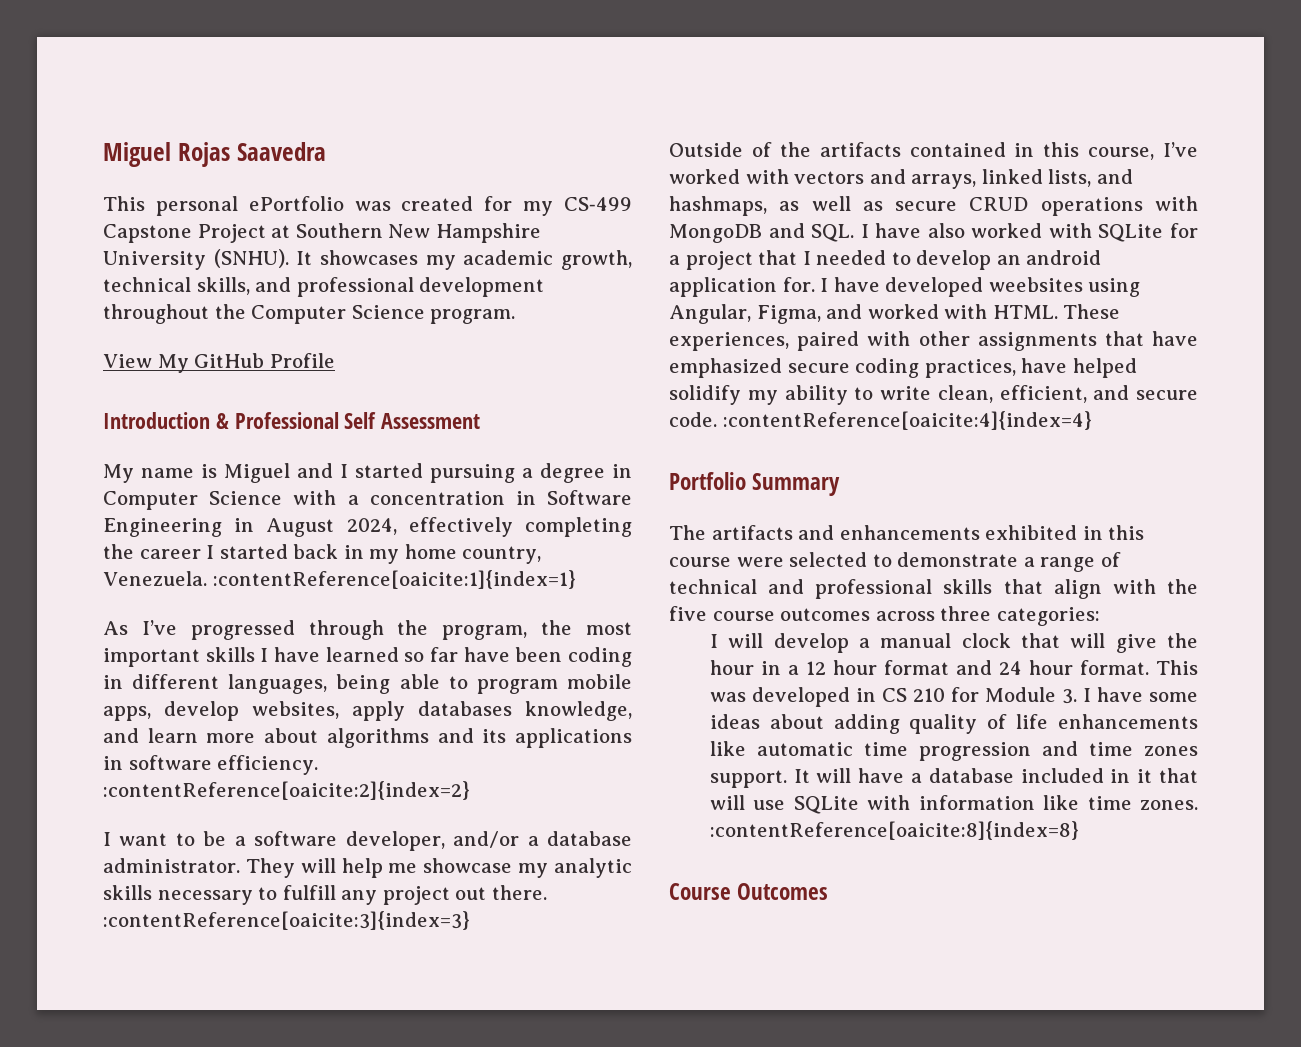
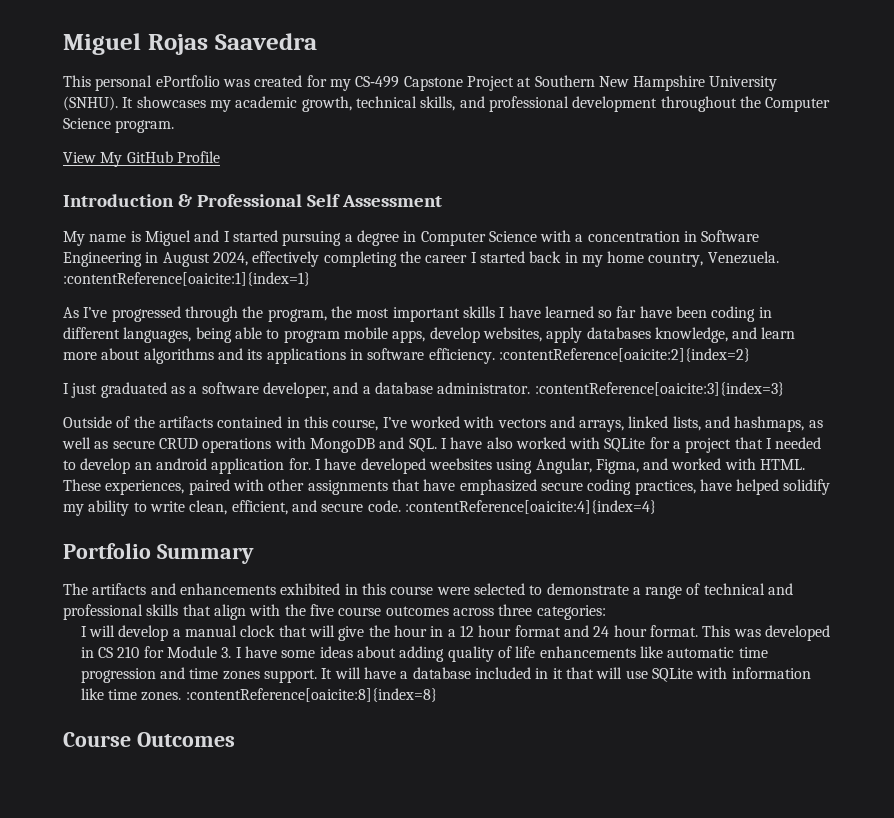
- I want to be a software developer, and/or a database administrator. They will help me showcase my analytic skills necessary to fulfill any project out there. :contentReference[oaicite:3]{index=3}
+ I just graduated as a software developer, and a database administrator. :contentReference[oaicite:3]{index=3}

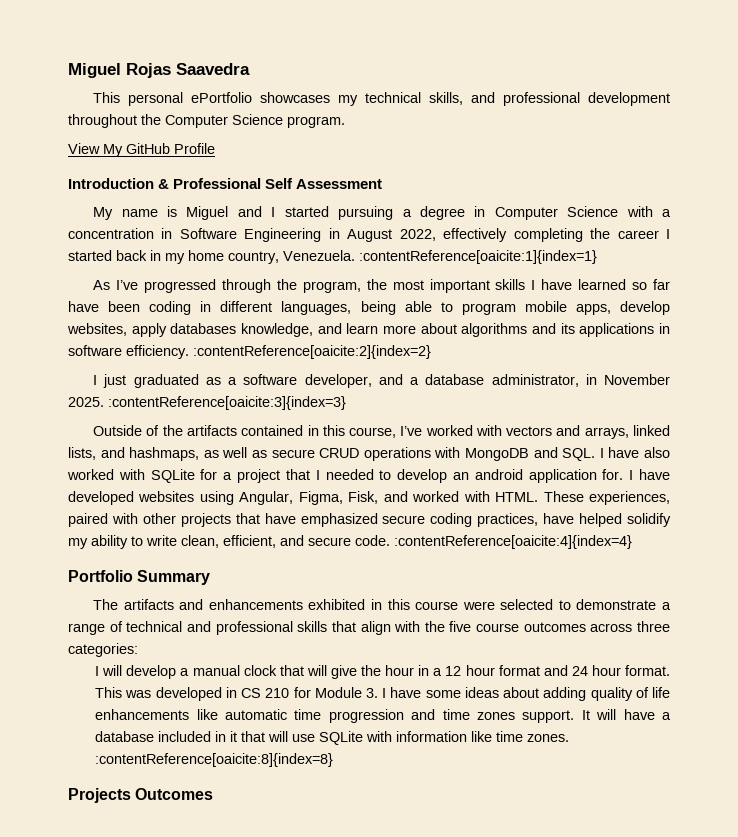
- This personal ePortfolio was created for my CS‑499 Capstone Project at Southern New Hampshire University (SNHU). It showcases my academic growth, technical skills, and professional development throughout the Computer Science program.
+ This personal ePortfolio showcases my technical skills, and professional development throughout the Computer Science program.
- My name is Miguel and I started pursuing a degree in Computer Science with a concentration in Software Engineering in August 2024, effectively completing the career I started back in my home country, Venezuela. :contentReference[oaicite:1]{index=1}
+ My name is Miguel and I started pursuing a degree in Computer Science with a concentration in Software Engineering in August 2022, effectively completing the career I started back in my home country, Venezuela. :contentReference[oaicite:1]{index=1}
- I just graduated as a software developer, and a database administrator. :contentReference[oaicite:3]{index=3}
+ I just graduated as a software developer, and a database administrator, in November 2025. :contentReference[oaicite:3]{index=3}
- I have developed weebsites using Angular, Figma, and worked with HTML.
+ I have developed websites using Angular, Figma, Fisk, and worked with HTML.
- These experiences, paired with other assignments that have emphasized secure coding practices, have helped solidify my ability to write clean, efficient, and secure code. :contentReference[oaicite:4]{index=4}
+ These experiences, paired with other projects that have emphasized secure coding practices, have helped solidify my ability to write clean, efficient, and secure code. :contentReference[oaicite:4]{index=4}
- Course Outcomes
+ Projects Outcomes

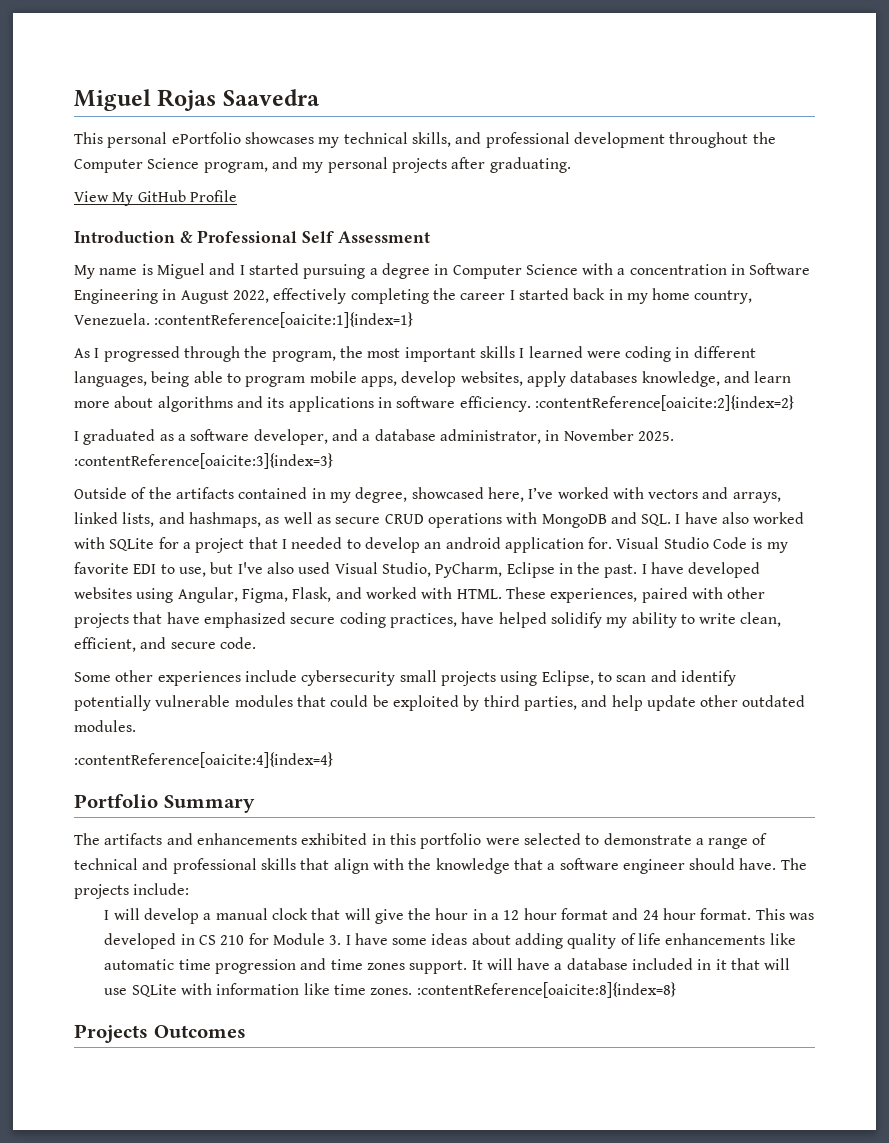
- This personal ePortfolio showcases my technical skills, and professional development throughout the Computer Science program.
+ This personal ePortfolio showcases my technical skills, and professional development throughout the Computer Science program, and my personal projects after graduating.
- As I’ve progressed through the program, the most important skills I have learned so far have been coding in different languages, being able to program mobile apps, develop websites, apply databases knowledge, and learn more about algorithms and its applications in software efficiency. :contentReference[oaicite:2]{index=2}
+ As I progressed through the program, the most important skills I learned were coding in different languages, being able to program mobile apps, develop websites, apply databases knowledge, and learn more about algorithms and its applications in software efficiency. :contentReference[oaicite:2]{index=2}
- I just graduated as a software developer, and a database administrator, in November 2025. :contentReference[oaicite:3]{index=3}
+ I graduated as a software developer, and a database administrator, in November 2025. :contentReference[oaicite:3]{index=3}
- Outside of the artifacts contained in this course, I’ve worked with vectors and arrays, linked lists, and hashmaps, as well as secure CRUD operations with MongoDB and SQL. I have also worked with SQLite for a project that I needed to develop an android application for.
+ Outside of the artifacts contained in my degree, showcased here, I’ve worked with vectors and arrays, linked lists, and hashmaps, as well as secure CRUD operations with MongoDB and SQL. I have also worked with SQLite for a project that I needed to develop an android application for.
+ Visual Studio Code is my favorite EDI to use, but I've also used Visual Studio, PyCharm, Eclipse in the past.
- I have developed websites using Angular, Figma, Fisk, and worked with HTML.
+ I have developed websites using Angular, Figma, Flask, and worked with HTML.
- These experiences, paired with other projects that have emphasized secure coding practices, have helped solidify my ability to write clean, efficient, and secure code. :contentReference[oaicite:4]{index=4}
+ These experiences, paired with other projects that have emphasized secure coding practices, have helped solidify my ability to write clean, efficient, and secure code.
+ Some other experiences include cybersecurity small projects using Eclipse, to scan and identify potentially vulnerable modules that could be exploited by third parties, and help update other outdated modules.
+ :contentReference[oaicite:4]{index=4}
- The artifacts and enhancements exhibited in this course were selected to demonstrate a range of technical and professional skills that align with the five course outcomes across three categories:
+ The artifacts and enhancements exhibited in this portfolio were selected to demonstrate a range of technical and professional skills that align with the knowledge that a software engineer should have. The projects include:

